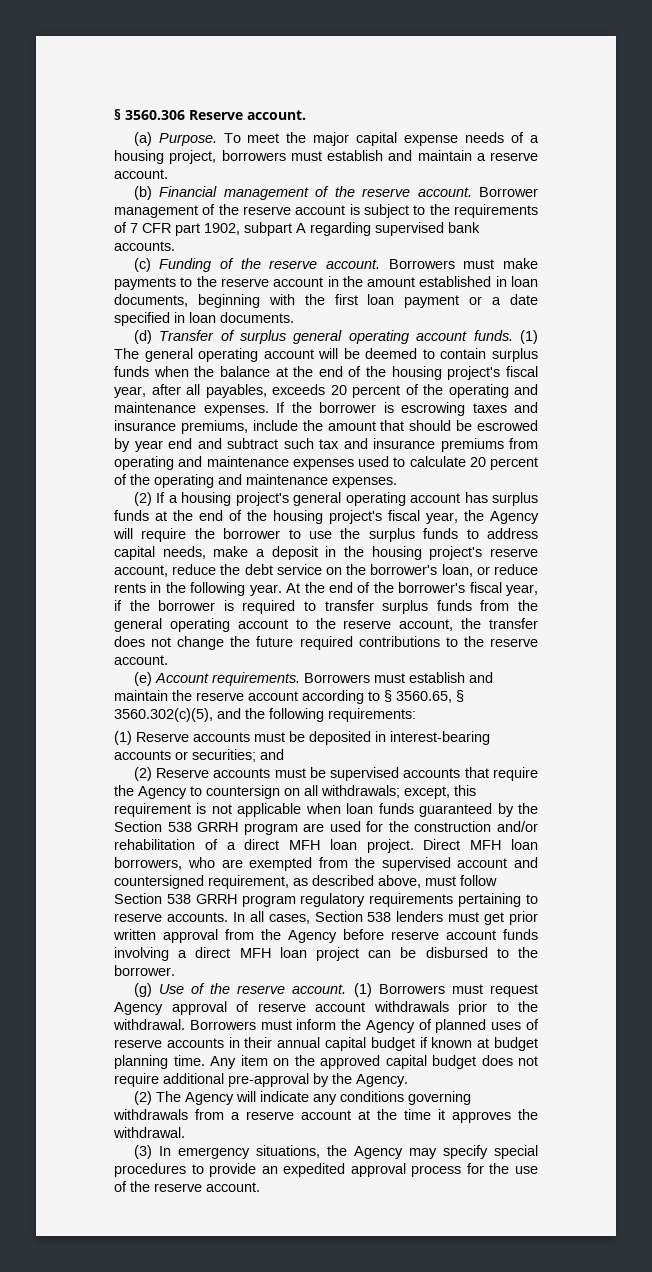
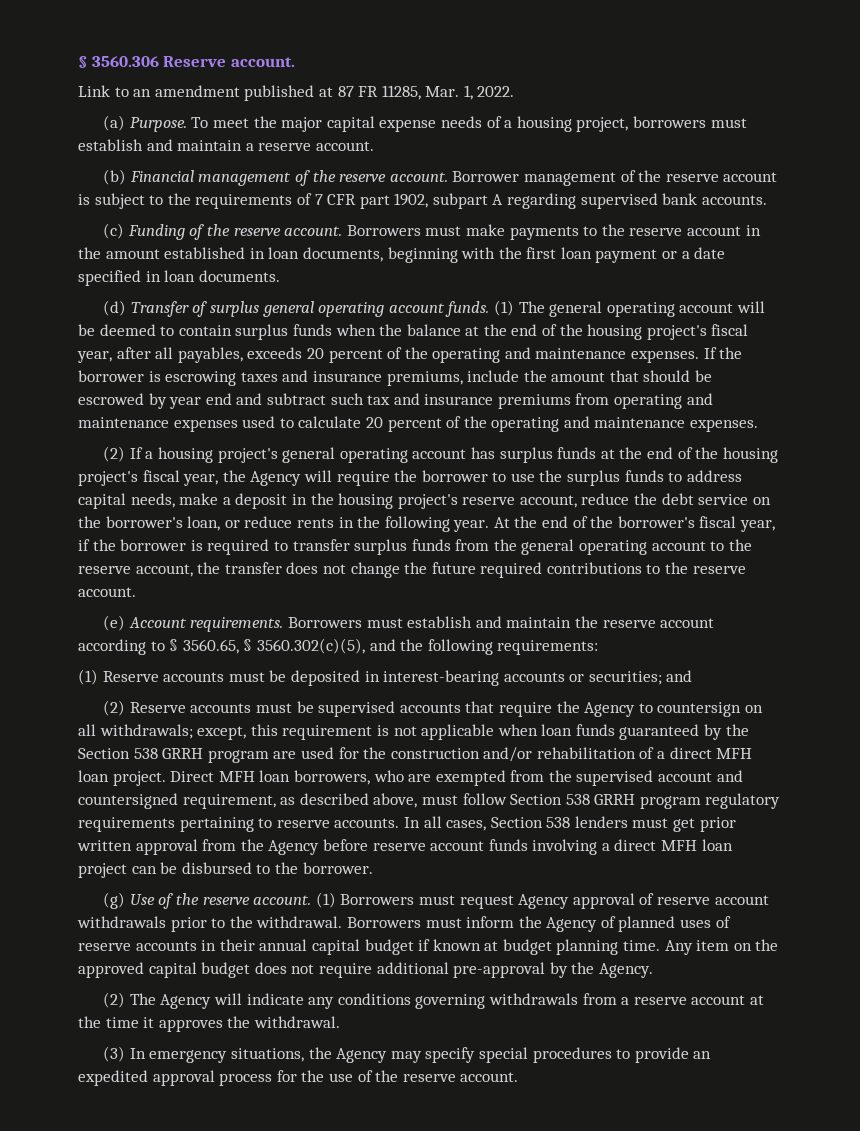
+ Link to an amendment published at 87 FR 11285, Mar. 1, 2022.

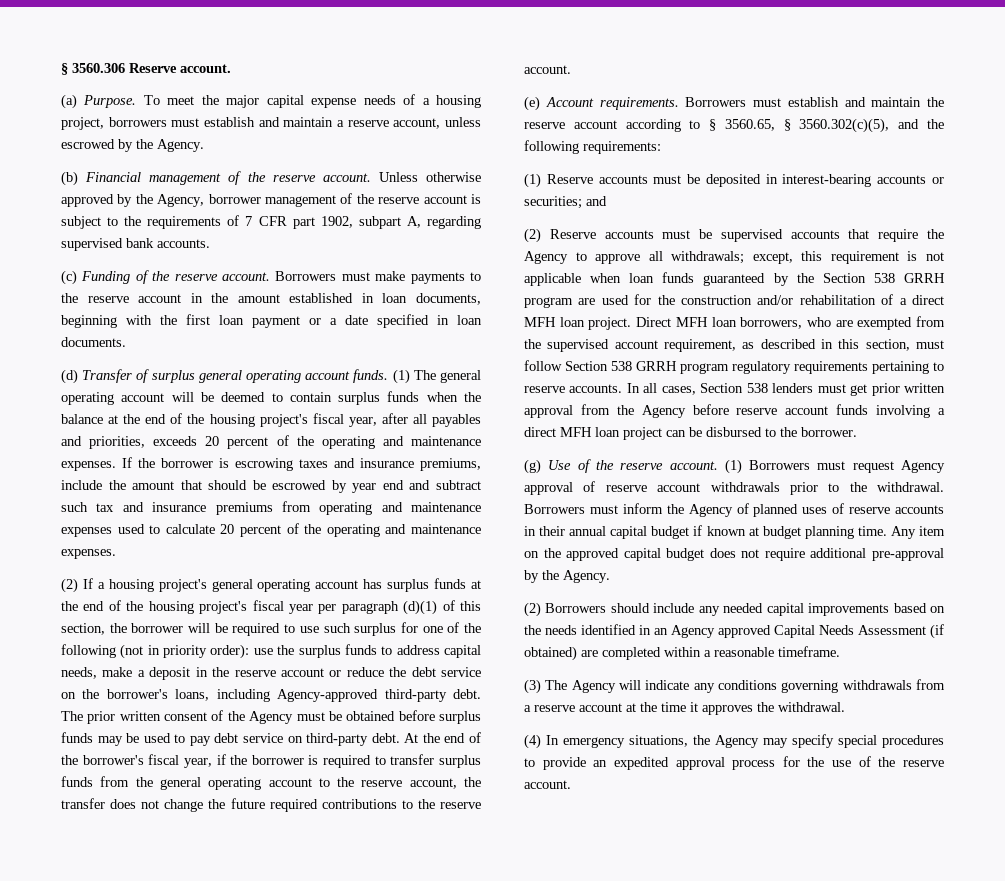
- Link to an amendment published at 87 FR 11285, Mar. 1, 2022.
- To meet the major capital expense needs of a housing project, borrowers must establish and maintain a reserve account.
+ To meet the major capital expense needs of a housing project, borrowers must establish and maintain a reserve account, unless escrowed by the Agency.
- Borrower management of the reserve account is subject to the requirements of 7 CFR part 1902, subpart A regarding supervised bank accounts.
+ Unless otherwise approved by the Agency, borrower management of the reserve account is subject to the requirements of 7 CFR part 1902, subpart A, regarding supervised bank accounts.
- (1) The general operating account will be deemed to contain surplus funds when the balance at the end of the housing project's fiscal year, after all payables, exceeds 20 percent of the operating and maintenance expenses.
+ (1) The general operating account will be deemed to contain surplus funds when the balance at the end of the housing project's fiscal year, after all payables and priorities, exceeds 20 percent of the operating and maintenance expenses.
- (2) If a housing project's general operating account has surplus funds at the end of the housing project's fiscal year, the Agency will require the borrower to use the surplus funds to address capital needs, make a deposit in the housing project's reserve account, reduce the debt service on the borrower's loan, or reduce rents in the following year.
+ (2) If a housing project's general operating account has surplus funds at the end of the housing project's fiscal year per paragraph (d)(1) of this section, the borrower will be required to use such surplus for one of the following (not in priority order): use the surplus funds to address capital needs, make a deposit in the reserve account or reduce the debt service on the borrower's loans, including Agency-approved third-party debt. The prior written consent of the Agency must be obtained before surplus funds may be used to pay debt service on third-party debt.
- (2) Reserve accounts must be supervised accounts that require the Agency to countersign on all withdrawals; except, this requirement is not applicable when loan funds guaranteed by the Section 538 GRRH program are used for the construction and/or rehabilitation of a direct MFH loan project.
+ (2) Reserve accounts must be supervised accounts that require the Agency to approve all withdrawals; except, this requirement is not applicable when loan funds guaranteed by the Section 538 GRRH program are used for the construction and/or rehabilitation of a direct MFH loan project.
- Direct MFH loan borrowers, who are exempted from the supervised account and countersigned requirement, as described above, must follow Section 538 GRRH program regulatory requirements pertaining to reserve accounts.
+ Direct MFH loan borrowers, who are exempted from the supervised account requirement, as described in this section, must follow Section 538 GRRH program regulatory requirements pertaining to reserve accounts.
- (2) The Agency will indicate any conditions governing withdrawals from a reserve account at the time it approves the withdrawal.
+ (2) Borrowers should include any needed capital improvements based on the needs identified in an Agency approved Capital Needs Assessment (if obtained) are completed within a reasonable timeframe.
+ (3) The Agency will indicate any conditions governing withdrawals from a reserve account at the time it approves the withdrawal.
- (3) In emergency situations, the Agency may specify special procedures to provide an expedited approval process for the use of the reserve account.
+ (4) In emergency situations, the Agency may specify special procedures to provide an expedited approval process for the use of the reserve account.

